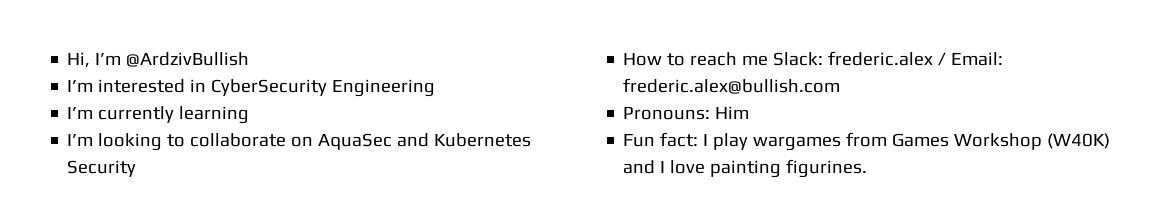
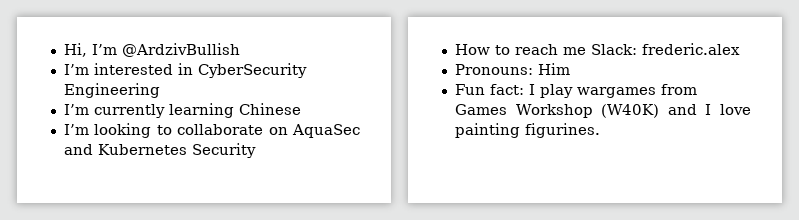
- I’m currently learning
+ I’m currently learning Chinese
- How to reach me Slack: frederic.alex / Email: frederic.alex@bullish.com
+ How to reach me Slack: frederic.alex

